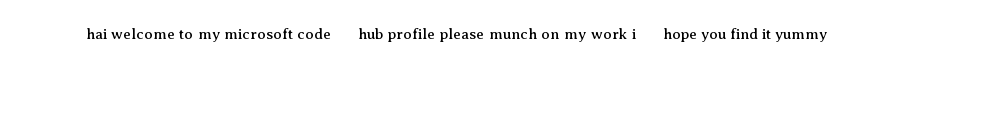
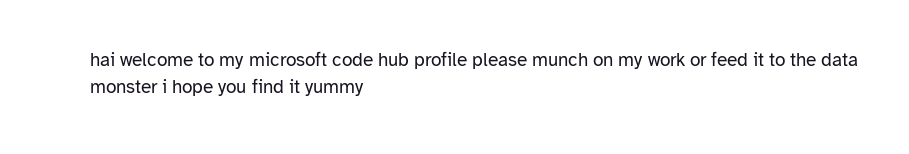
- hai welcome to my microsoft code hub profile please munch on my work i hope you find it yummy
+ hai welcome to my microsoft code hub profile please munch on my work or feed it to the data monster i hope you find it yummy

